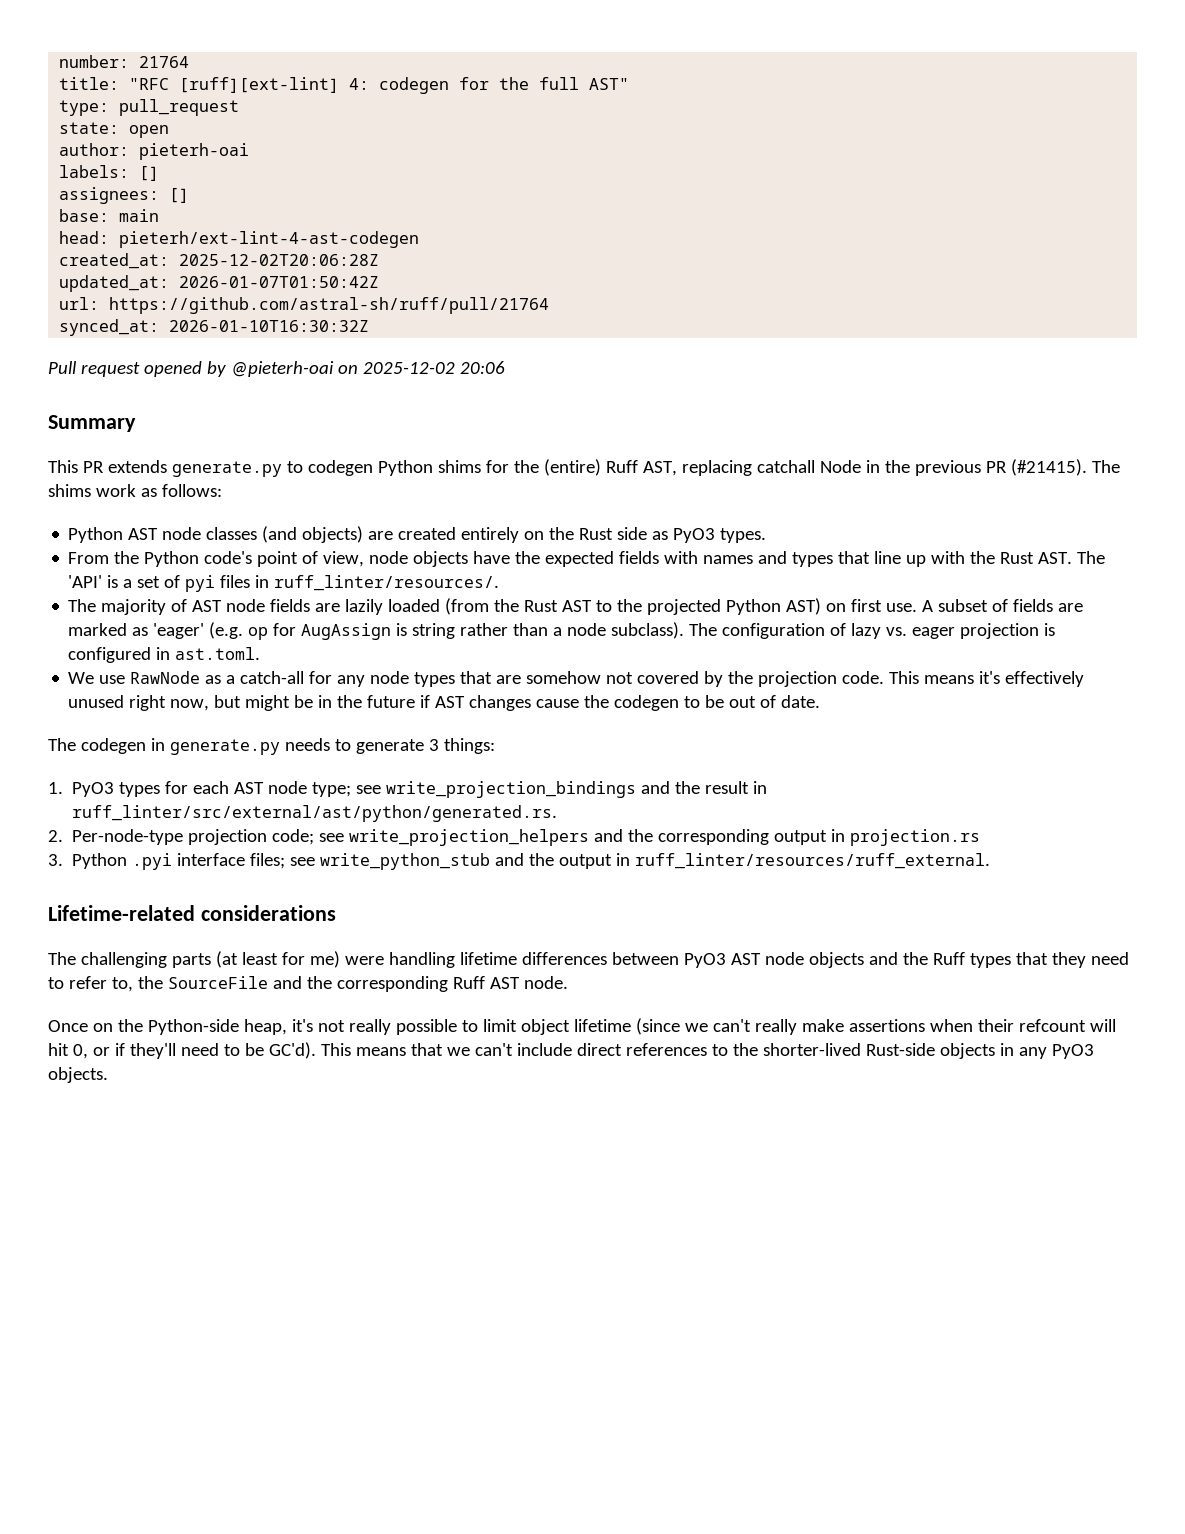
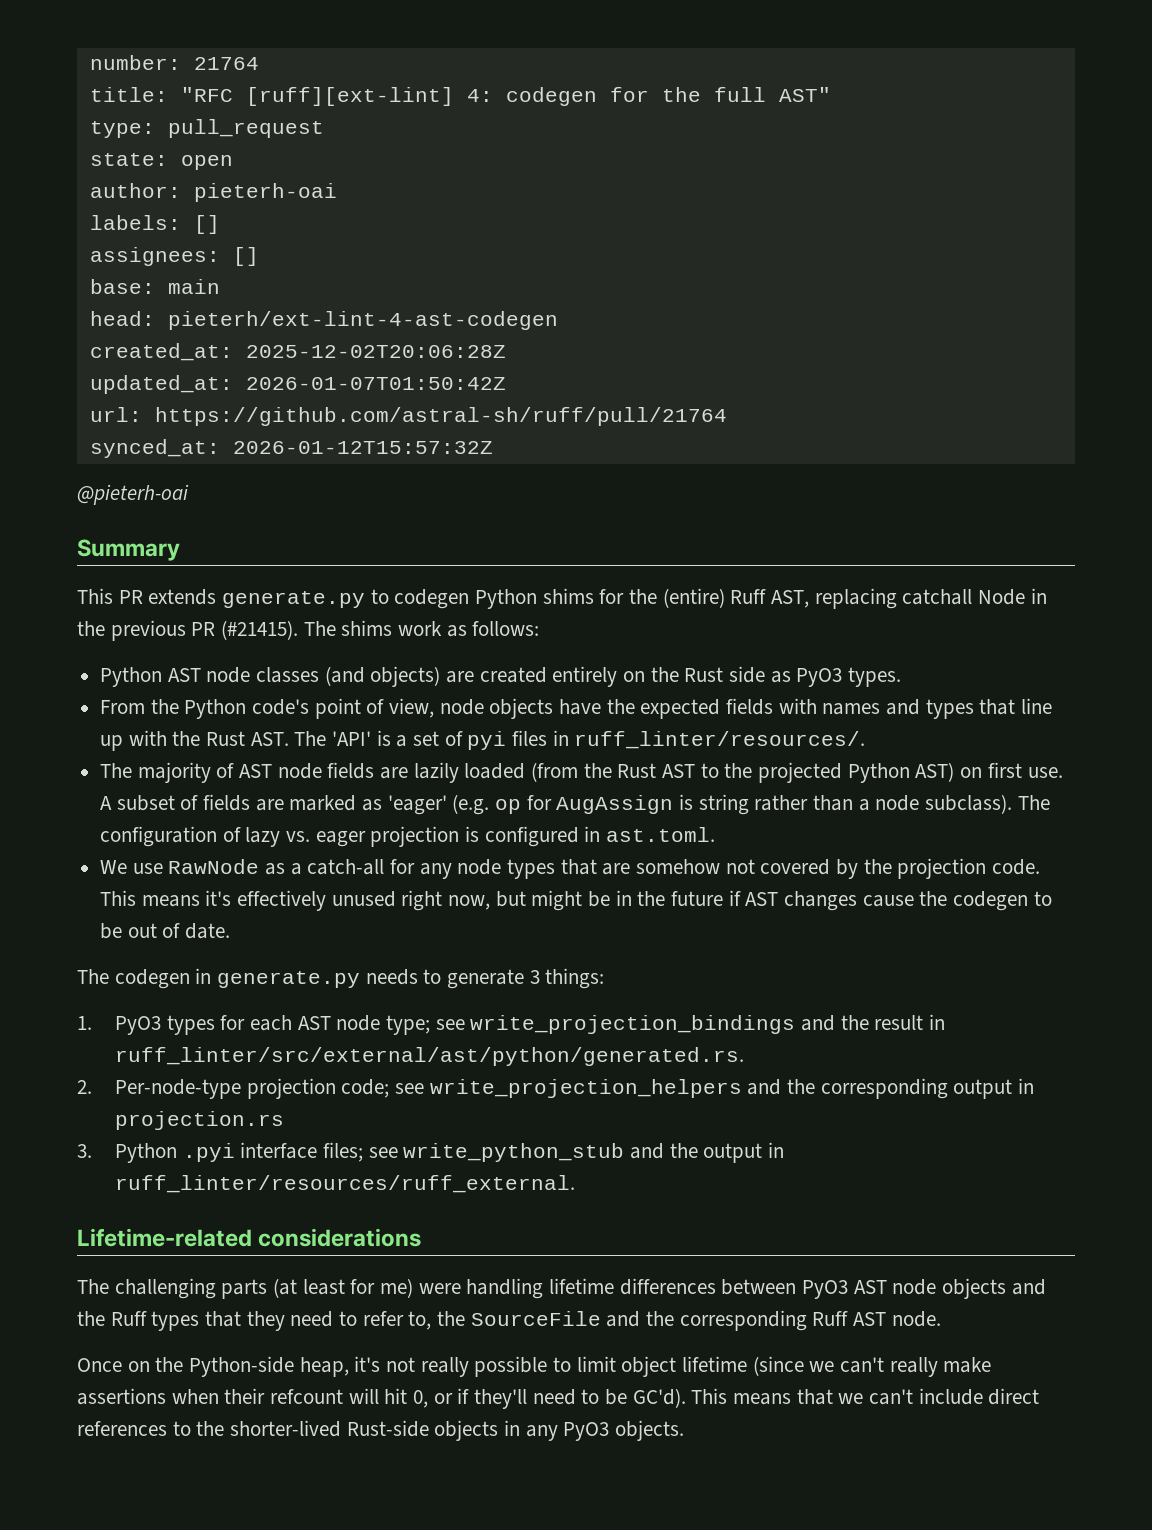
- synced_at: 2026-01-10T16:30:32Z
- Pull request opened by @pieterh-oai on 2025-12-02 20:06
+ synced_at: 2026-01-12T15:57:32Z
+ @pieterh-oai

